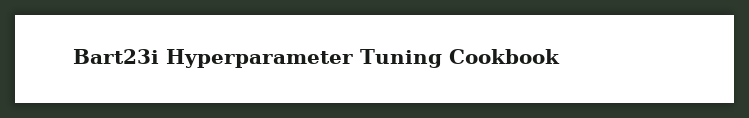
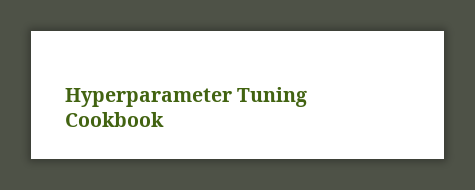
- Bart23i Hyperparameter Tuning Cookbook
+ Hyperparameter Tuning Cookbook

